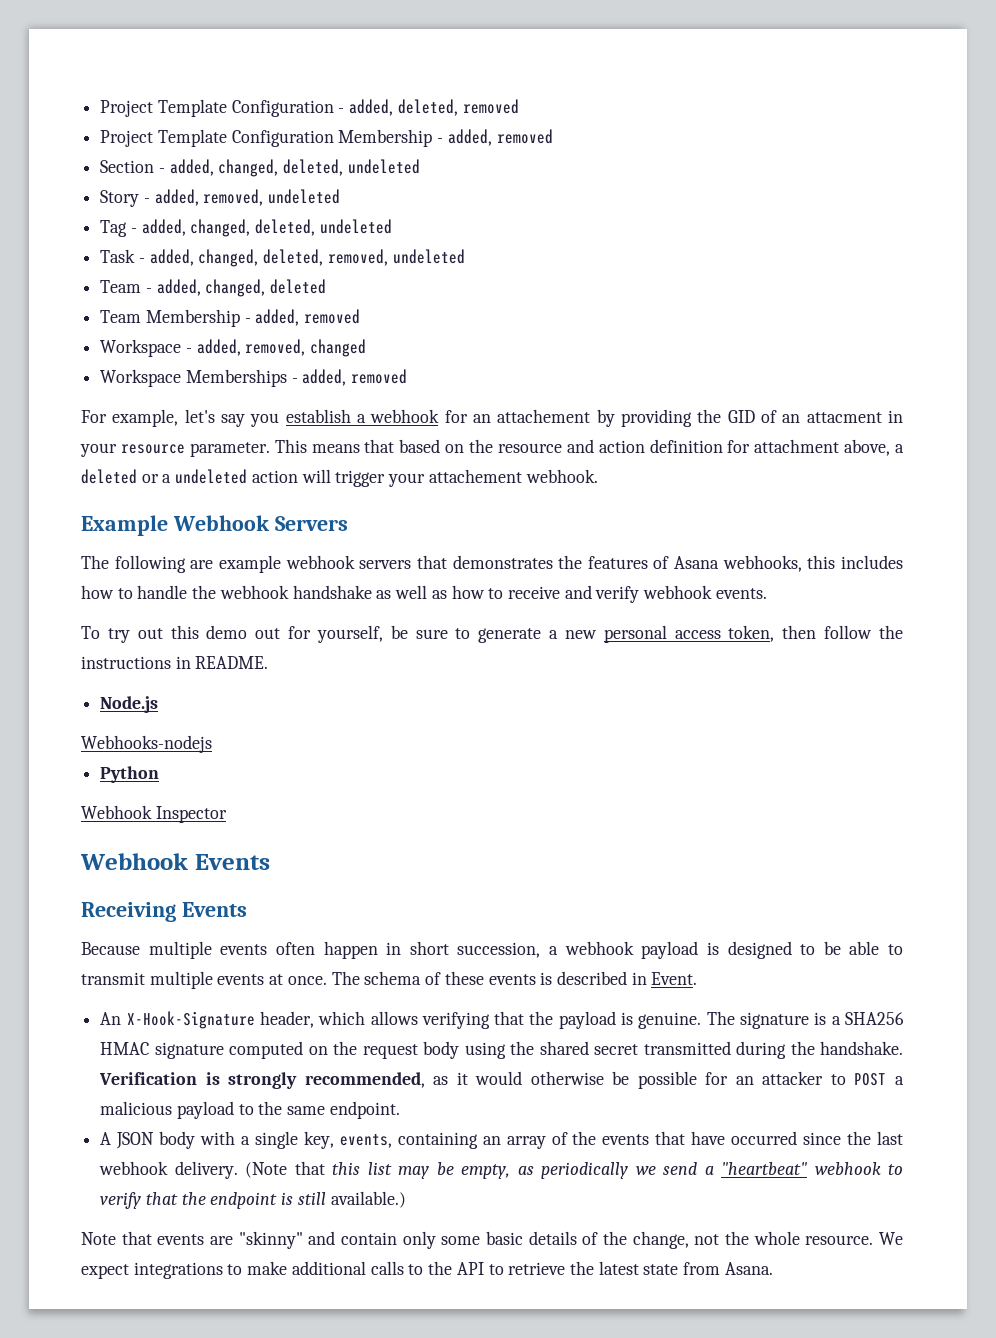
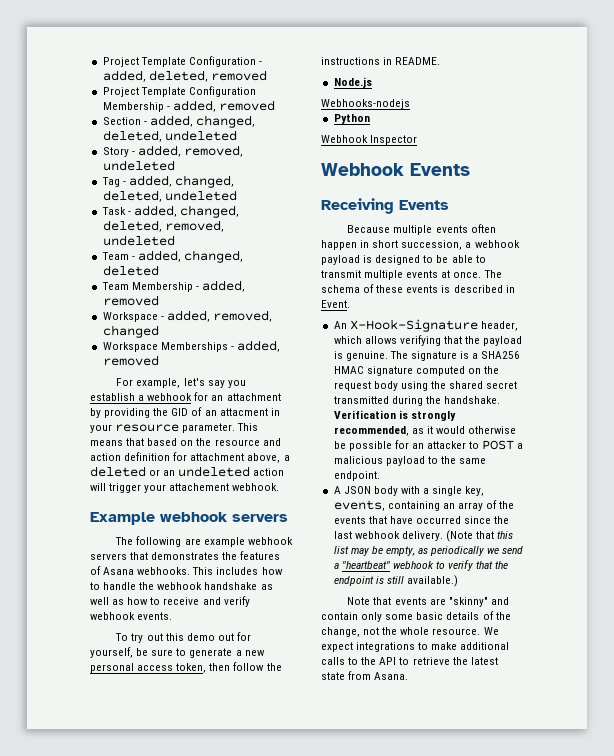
- For example, let's say you establish a webhook for an attachement by providing the GID of an attacment in your resource parameter.
+ For example, let's say you establish a webhook for an attachment by providing the GID of an attacment in your resource parameter.
- This means that based on the resource and action definition for attachment above, a deleted or a undeleted action will trigger your attachement webhook.
+ This means that based on the resource and action definition for attachment above, a deleted or an undeleted action will trigger your attachement webhook.
- Example Webhook Servers
+ Example webhook servers
- The following are example webhook servers that demonstrates the features of Asana webhooks, this includes how to handle the webhook handshake as well as how to receive and verify webhook events.
+ The following are example webhook servers that demonstrates the features of Asana webhooks. This includes how to handle the webhook handshake as well as how to receive and verify webhook events.

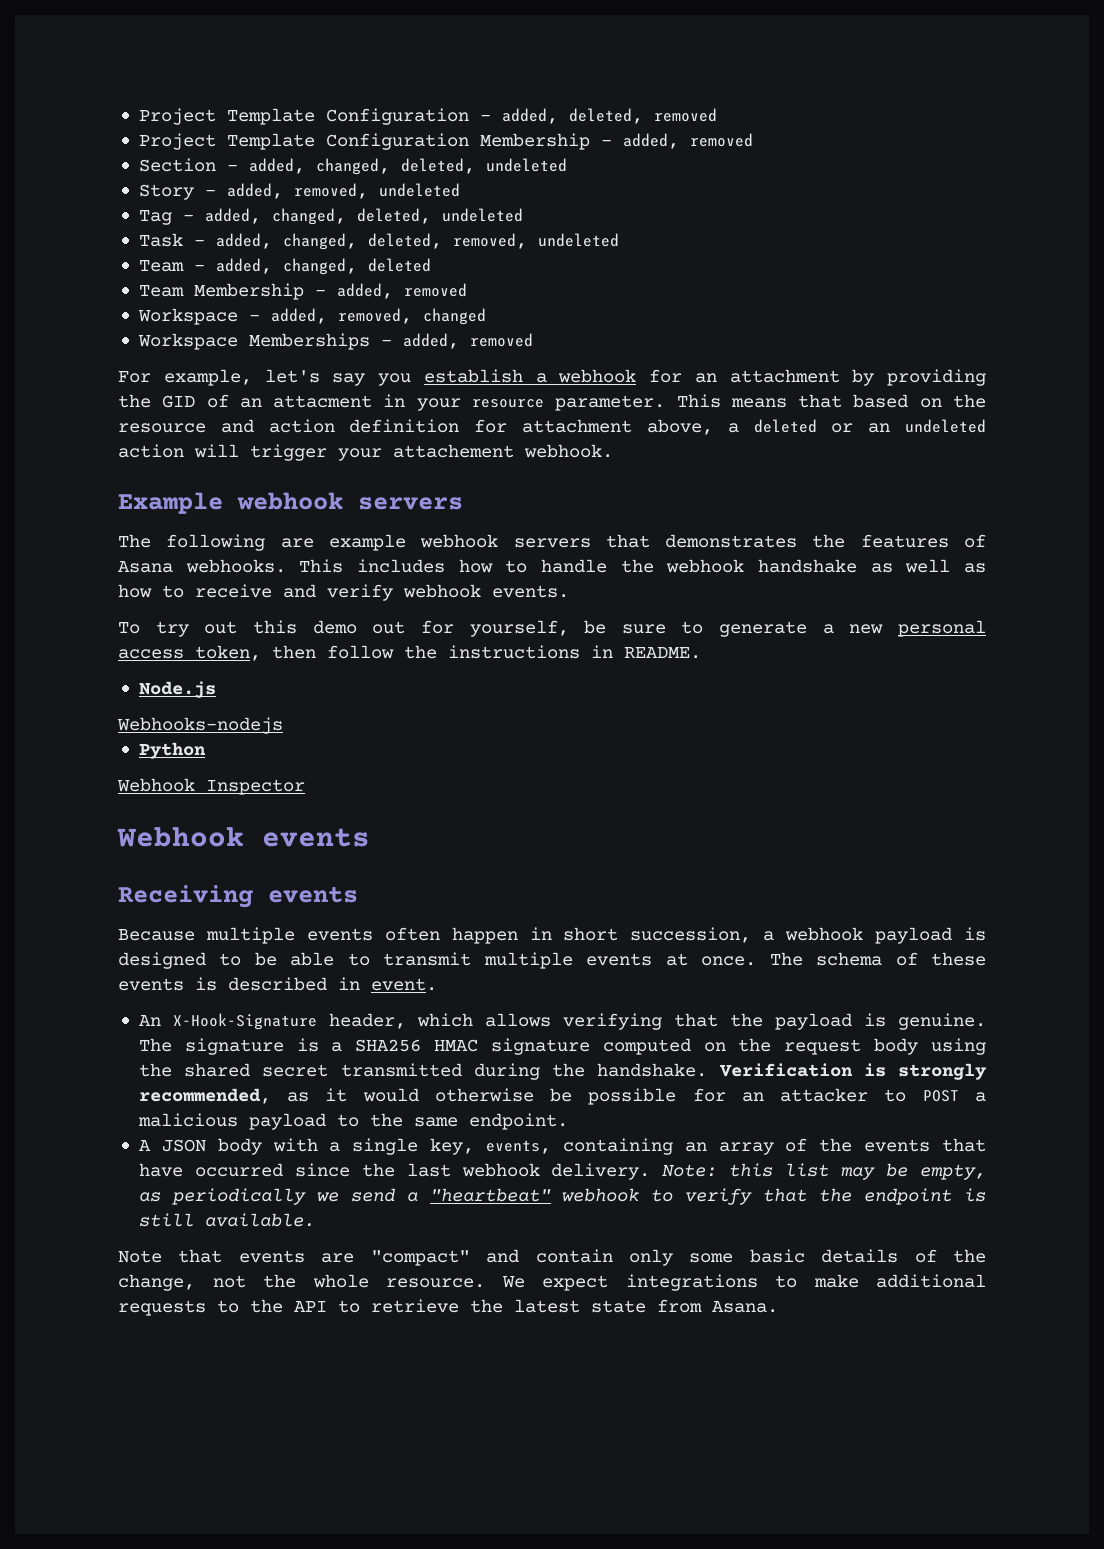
- Webhook Events
+ Webhook events
- Receiving Events
+ Receiving events
- The schema of these events is described in Event.
+ The schema of these events is described in event.
- (Note that this list may be empty, as periodically we send a "heartbeat" webhook to verify that the endpoint is still available.)
+ Note: this list may be empty, as periodically we send a "heartbeat" webhook to verify that the endpoint is still available.
- Note that events are "skinny" and contain only some basic details of the change, not the whole resource.
+ Note that events are "compact" and contain only some basic details of the change, not the whole resource.
- We expect integrations to make additional calls to the API to retrieve the latest state from Asana.
+ We expect integrations to make additional requests to the API to retrieve the latest state from Asana.

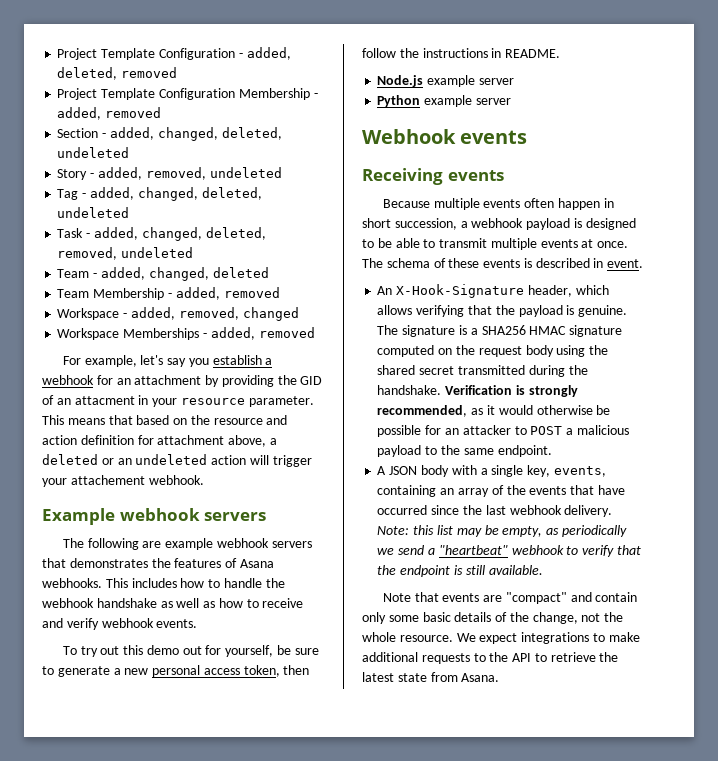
- Node.js
- Webhooks-nodejs
+ Node.js example server
- Python
- Webhook Inspector
+ Python example server

